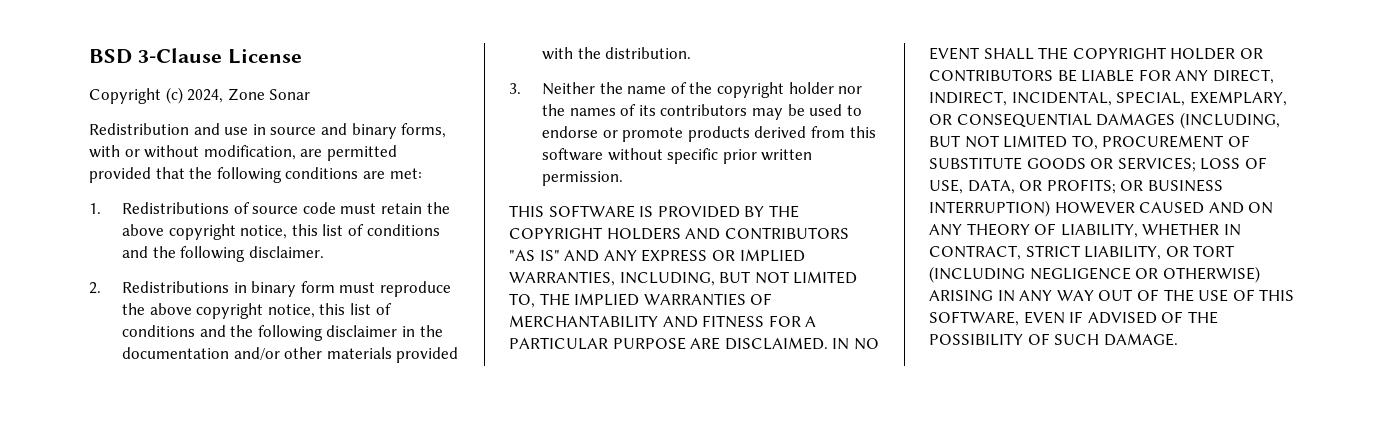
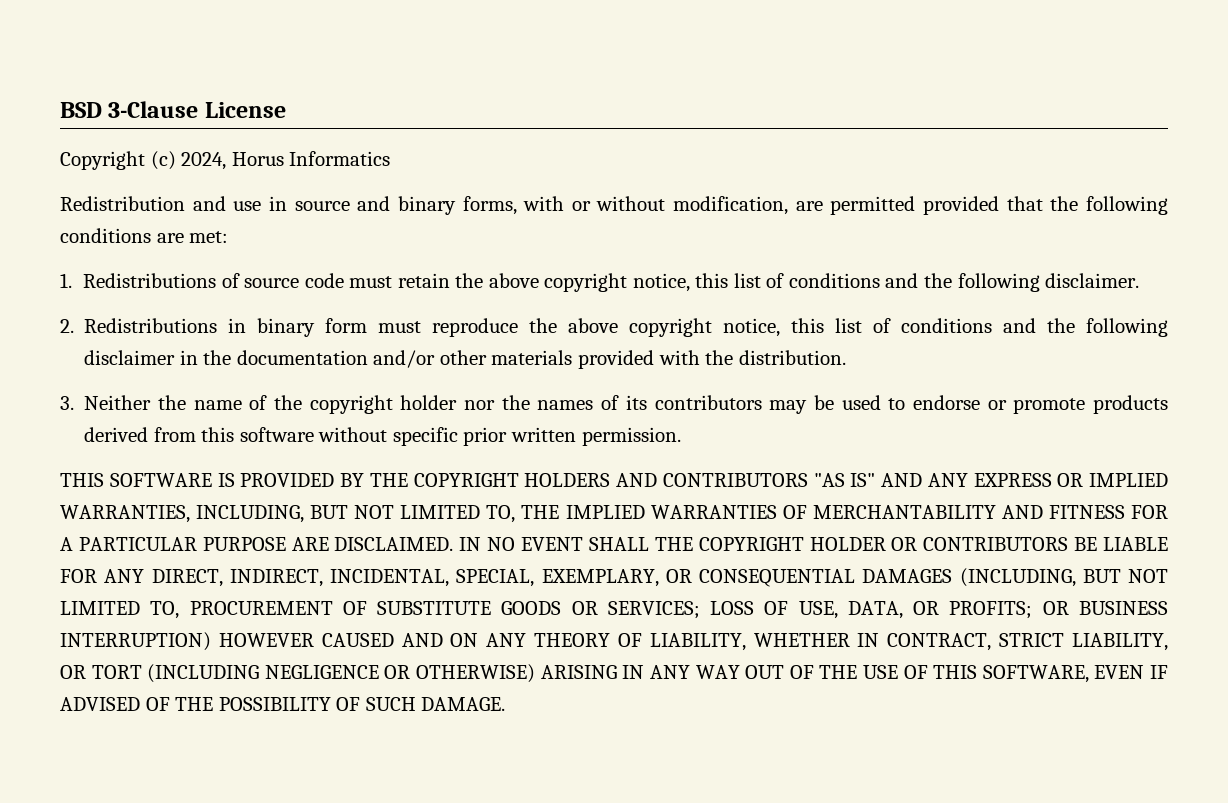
- Copyright (c) 2024, Zone Sonar
+ Copyright (c) 2024, Horus Informatics

